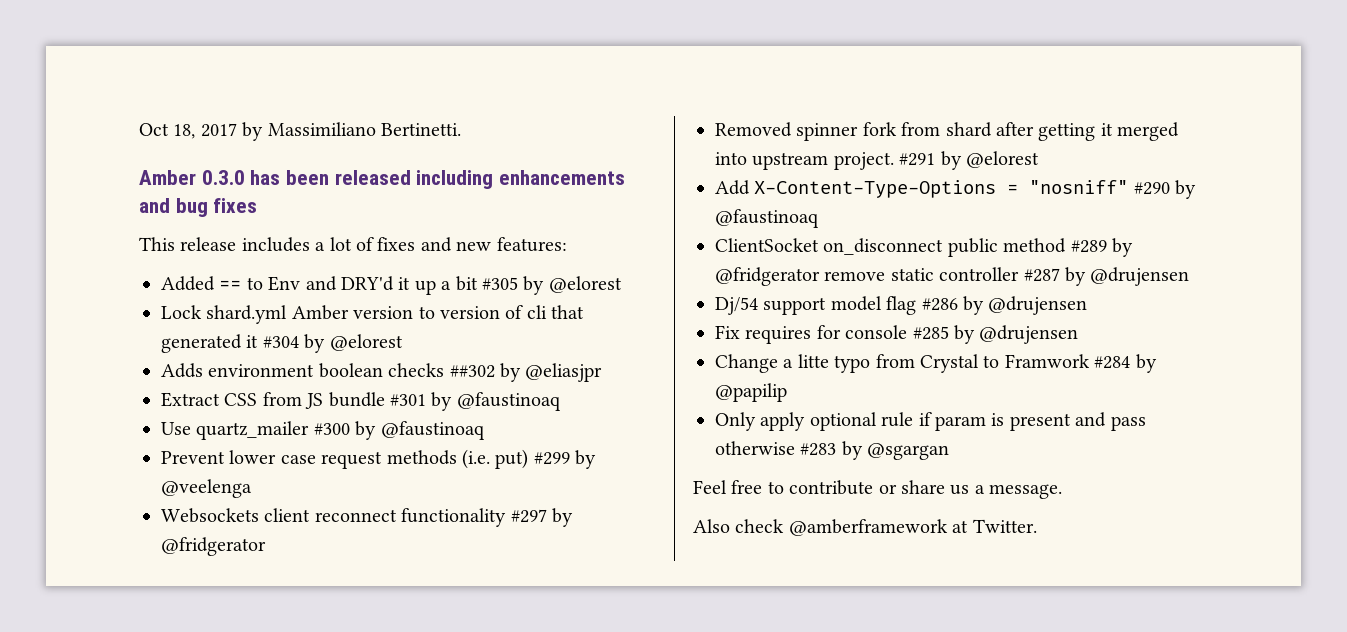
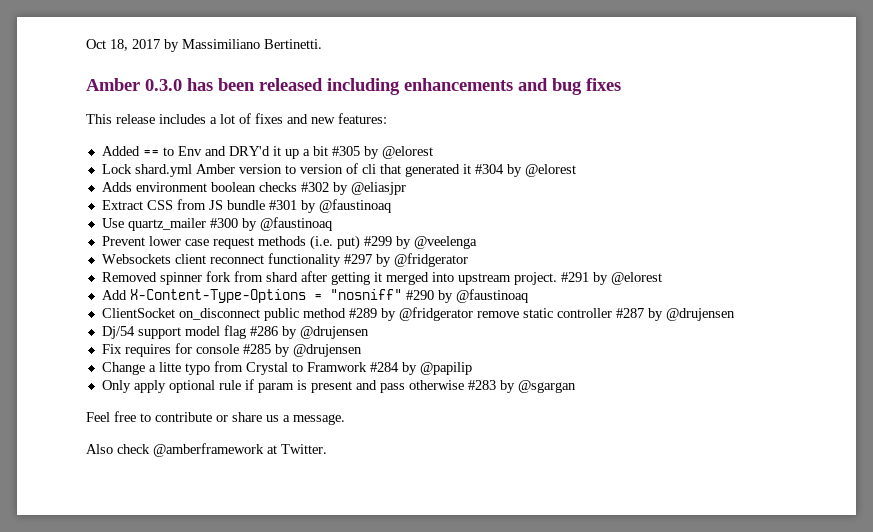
- Adds environment boolean checks ##302 by @eliasjpr
+ Adds environment boolean checks #302 by @eliasjpr

